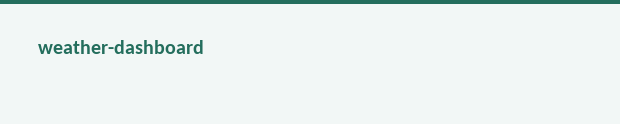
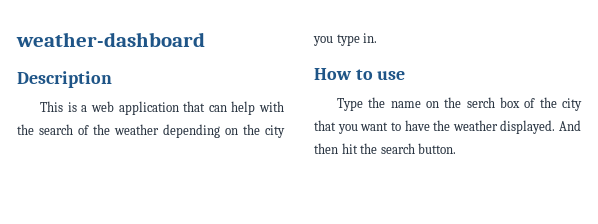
+ Description
+ This is a web application that can help with the search of the weather depending on the city you type in.
+ How to use
+ Type the name on the serch box of the city that you want to have the weather displayed. And then hit the search button.

